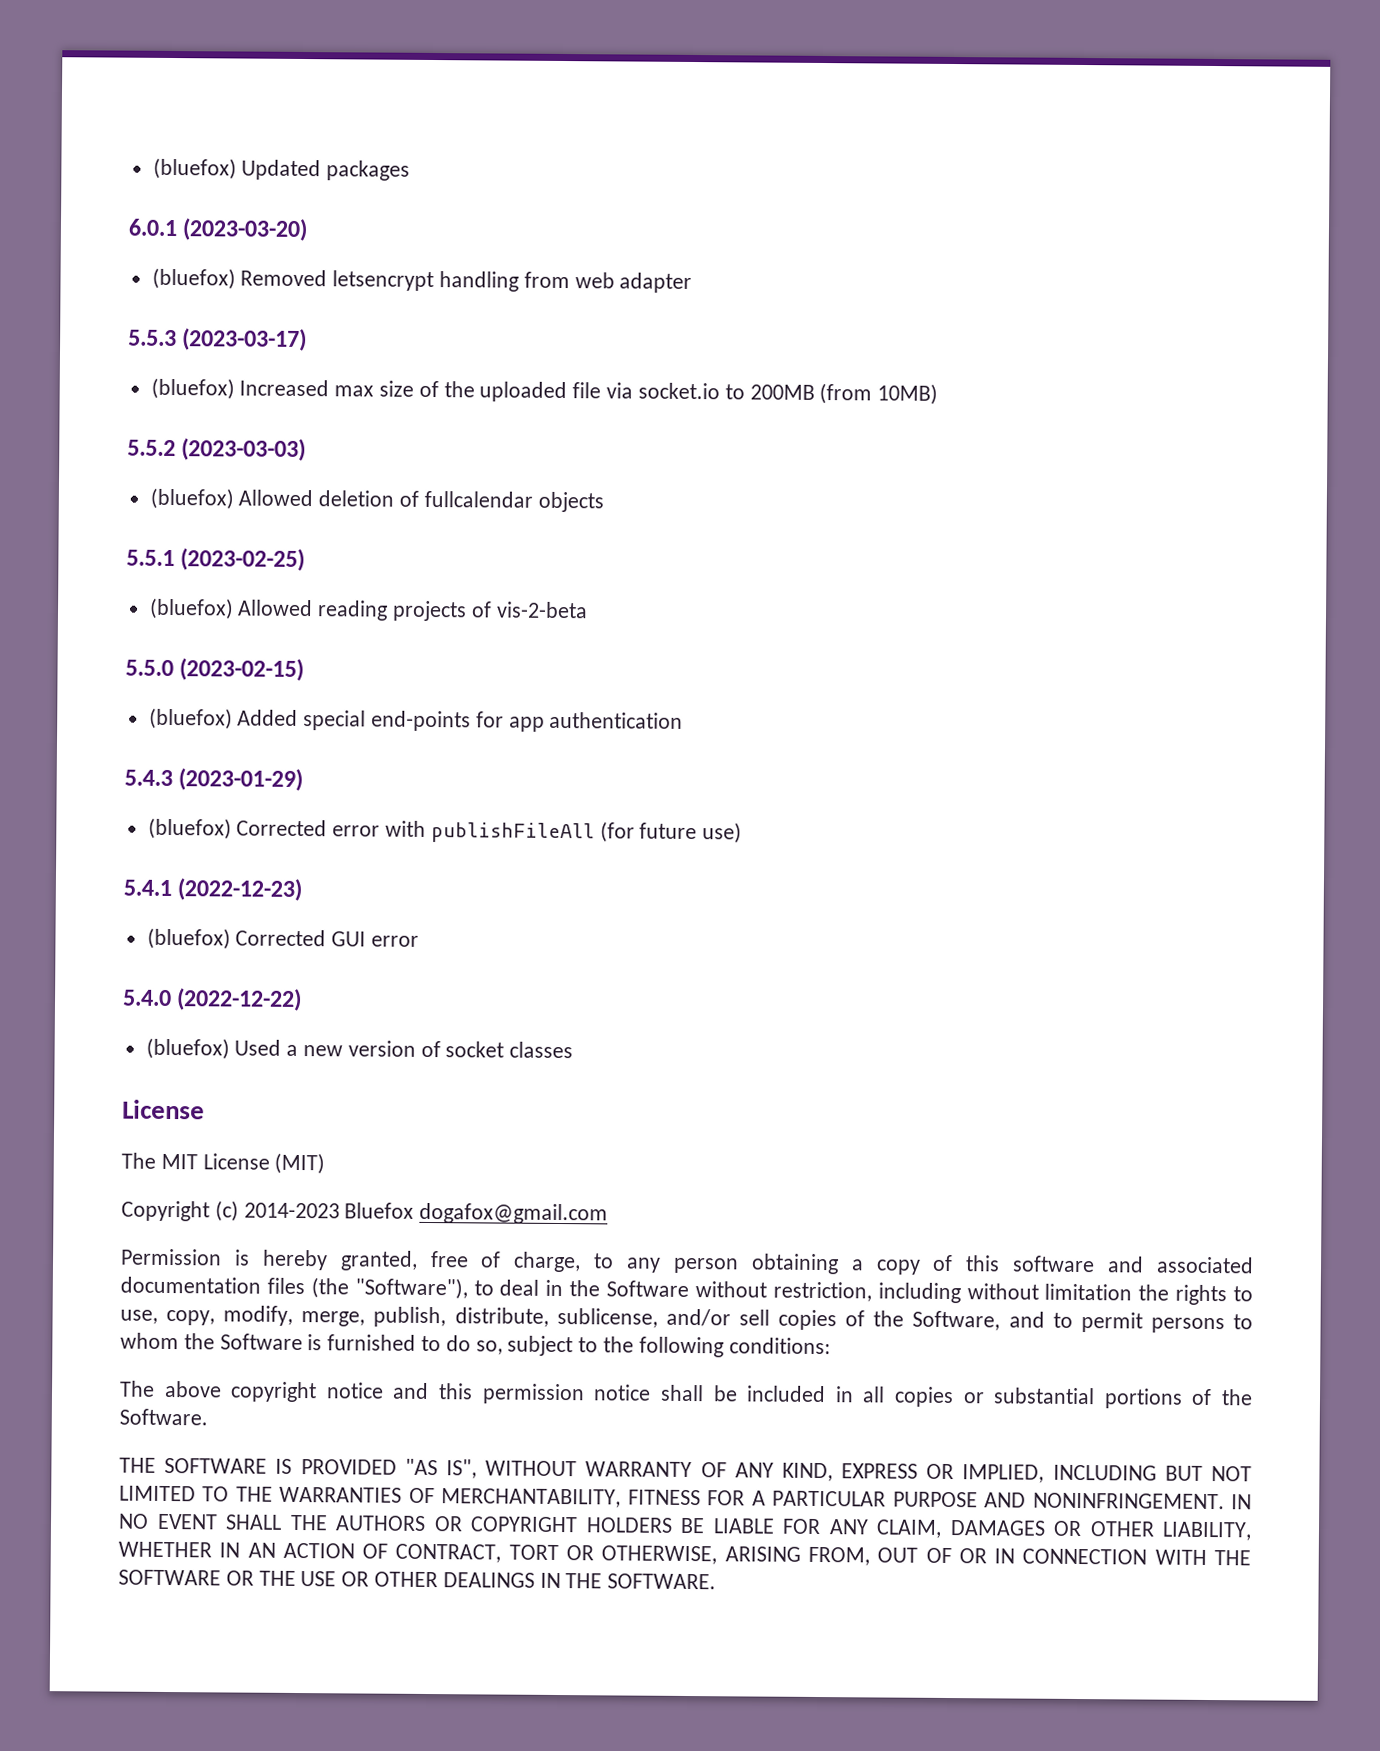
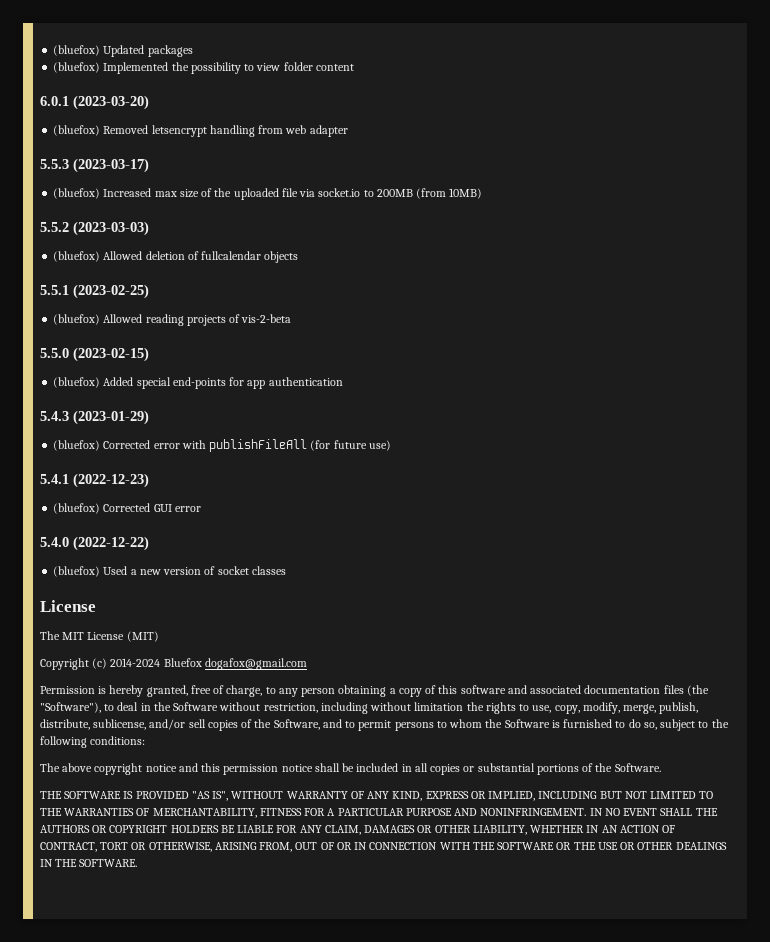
+ (bluefox) Implemented the possibility to view folder content
- Copyright (c) 2014-2023 Bluefox dogafox@gmail.com
+ Copyright (c) 2014-2024 Bluefox dogafox@gmail.com

